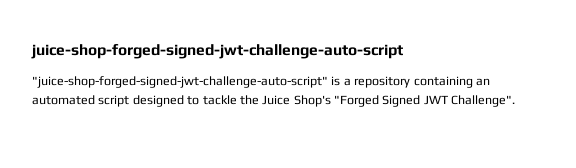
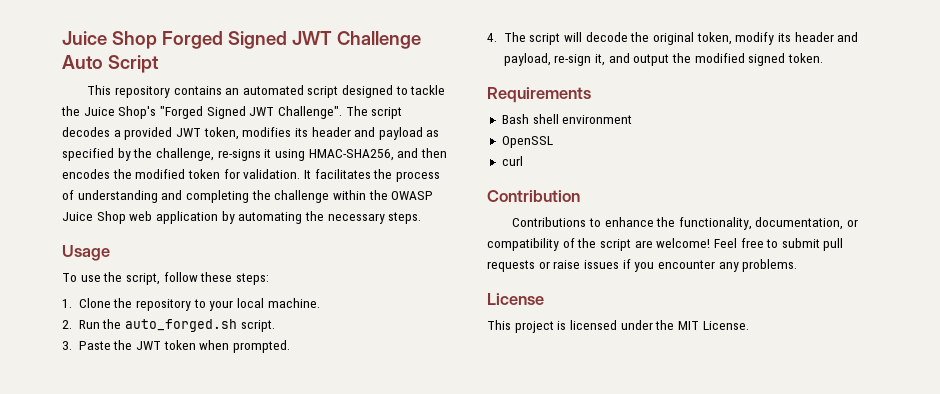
- juice-shop-forged-signed-jwt-challenge-auto-script
- "juice-shop-forged-signed-jwt-challenge-auto-script" is a repository containing an automated script designed to tackle the Juice Shop's "Forged Signed JWT Challenge".
+ Juice Shop Forged Signed JWT Challenge Auto Script
+ This repository contains an automated script designed to tackle the Juice Shop's "Forged Signed JWT Challenge".
+ The script decodes a provided JWT token, modifies its header and payload as specified by the challenge, re-signs it using HMAC-SHA256, and then encodes the modified token for validation. It facilitates the process of understanding and completing the challenge within the OWASP Juice Shop web application by automating the necessary steps.
+ Usage
+ To use the script, follow these steps:
+ 1. Clone the repository to your local machine.
+ 2. Run the auto_forged.sh script.
+ 3. Paste the JWT token when prompted.
+ 4. The script will decode the original token, modify its header and payload, re-sign it, and output the modified signed token.
+ Requirements
+ Bash shell environment
+ OpenSSL
+ curl
+ Contribution
+ Contributions to enhance the functionality, documentation, or compatibility of the script are welcome! Feel free to submit pull requests or raise issues if you encounter any problems.
+ License
+ This project is licensed under the MIT License.

